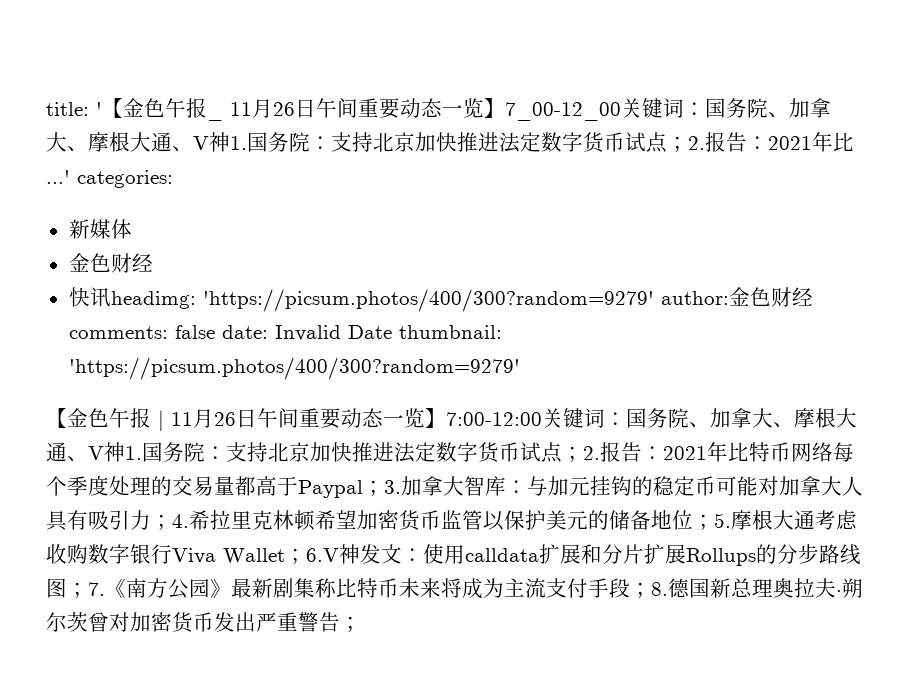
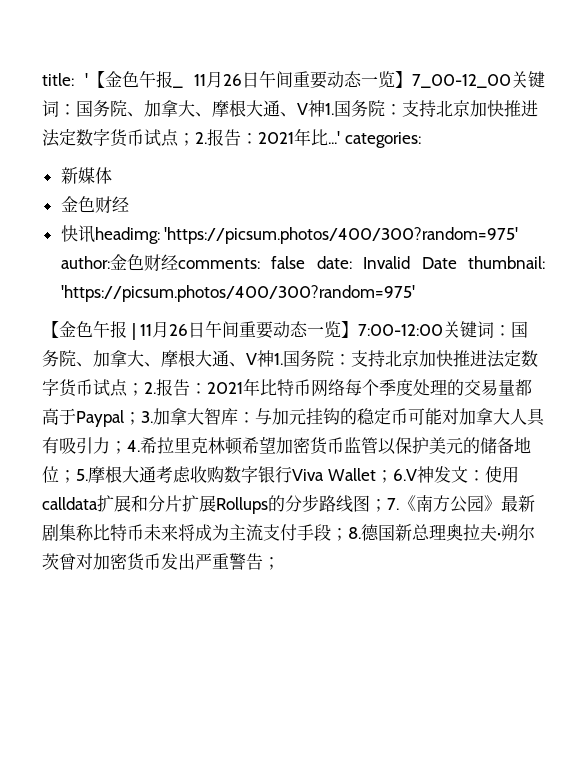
- 快讯headimg: 'https://picsum.photos/400/300?random=9279' author:金色财经comments: false date: Invalid Date thumbnail: 'https://picsum.photos/400/300?random=9279'
+ 快讯headimg: 'https://picsum.photos/400/300?random=975' author:金色财经comments: false date: Invalid Date thumbnail: 'https://picsum.photos/400/300?random=975'

